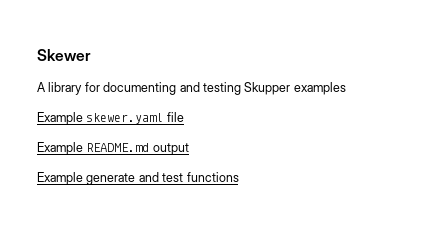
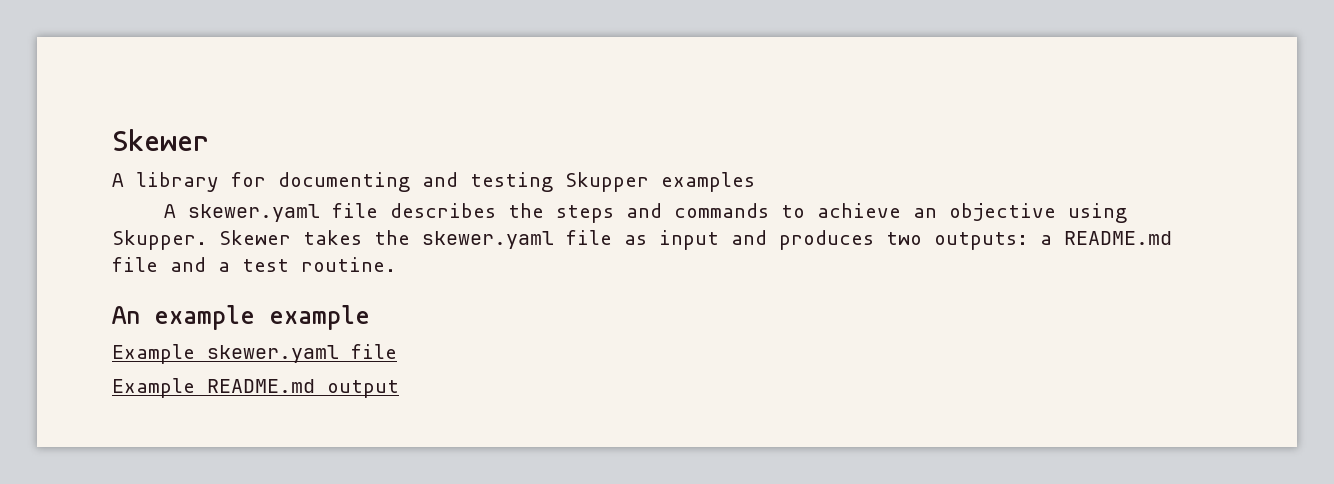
+ A skewer.yaml file describes the steps and commands to achieve an objective using Skupper. Skewer takes the skewer.yaml file as input and produces two outputs: a README.md file and a test routine.
+ An example example
- Example generate and test functions

